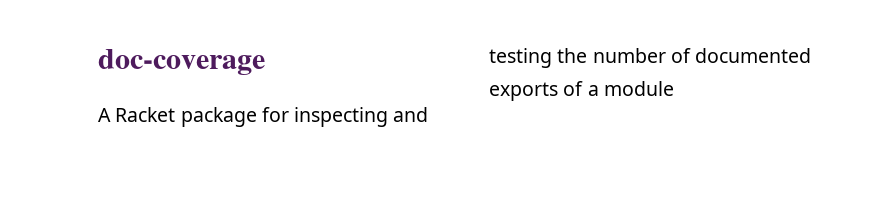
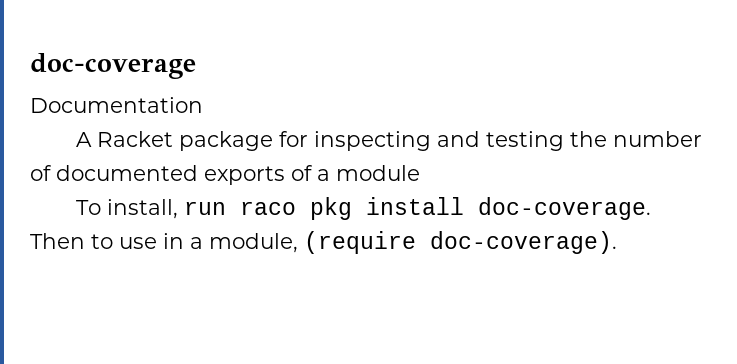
+ Documentation
+ To install, run raco pkg install doc-coverage. Then to use in a module, (require doc-coverage).

